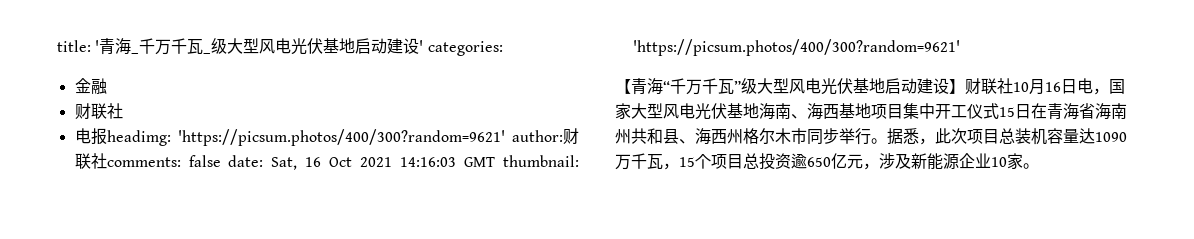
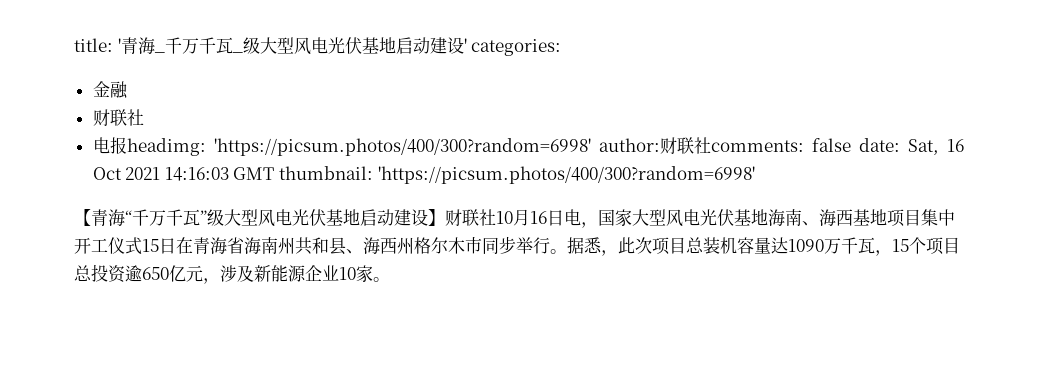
- 电报headimg: 'https://picsum.photos/400/300?random=9621' author:财联社comments: false date: Sat, 16 Oct 2021 14:16:03 GMT thumbnail: 'https://picsum.photos/400/300?random=9621'
+ 电报headimg: 'https://picsum.photos/400/300?random=6998' author:财联社comments: false date: Sat, 16 Oct 2021 14:16:03 GMT thumbnail: 'https://picsum.photos/400/300?random=6998'

